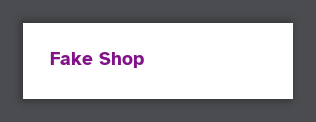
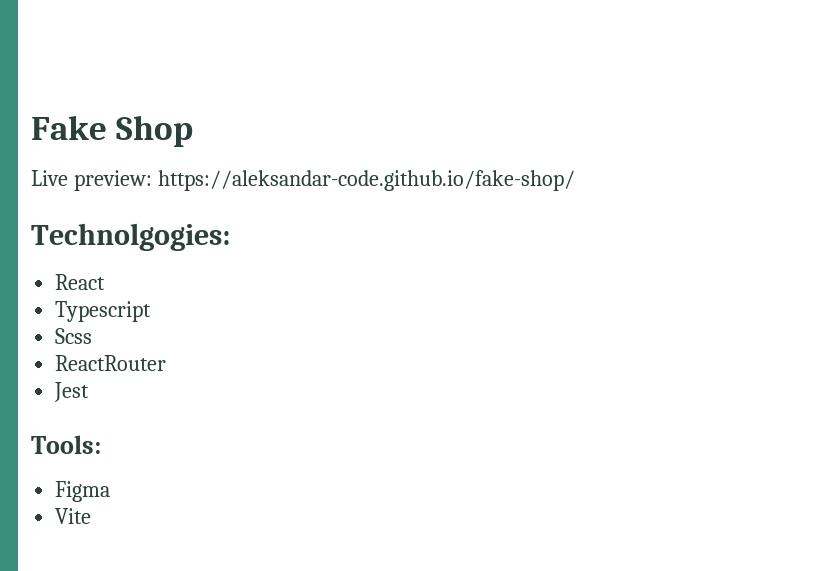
+ Live preview: https://aleksandar-code.github.io/fake-shop/
+ Technolgogies:
+ React
+ Typescript
+ Scss
+ ReactRouter
+ Jest
+ Tools:
+ Figma
+ Vite

